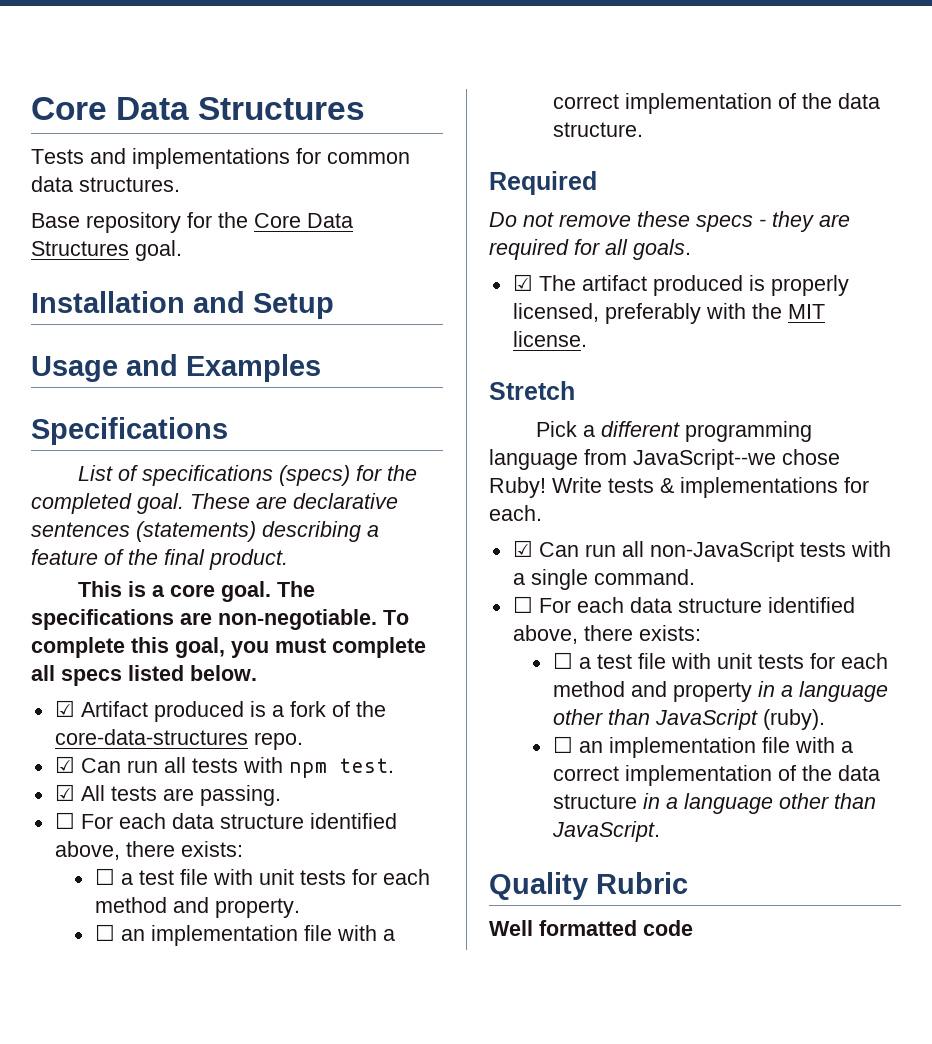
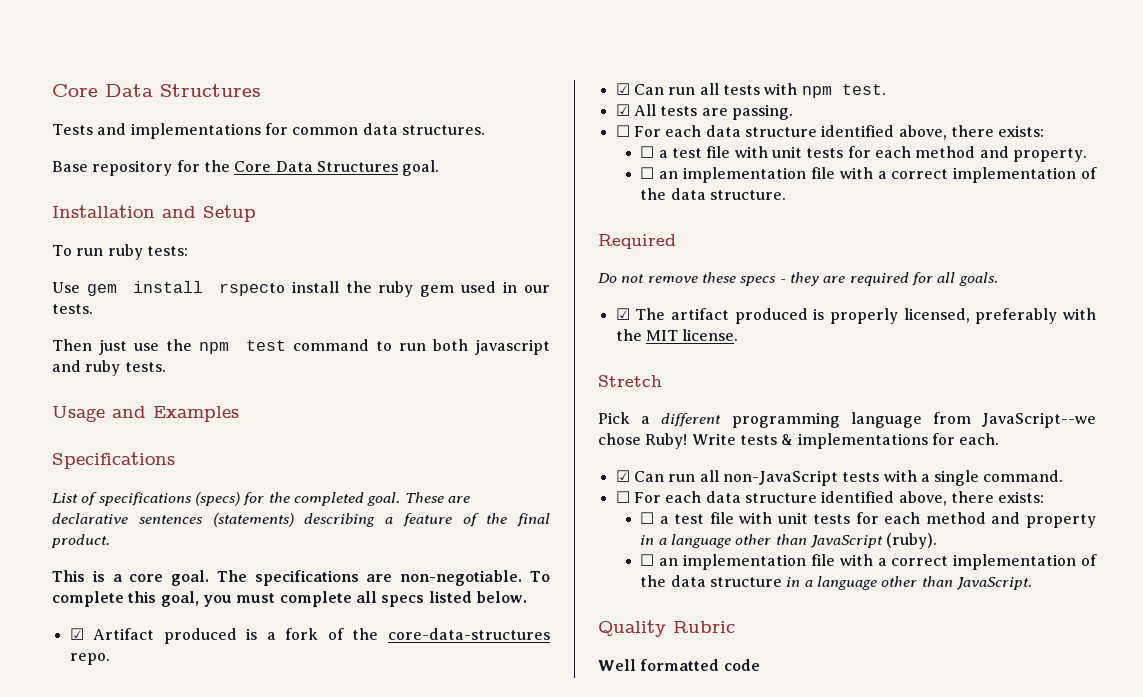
+ To run ruby tests:
+ Use gem install rspecto install the ruby gem used in our tests.
+ Then just use the npm test command to run both javascript and ruby tests.

